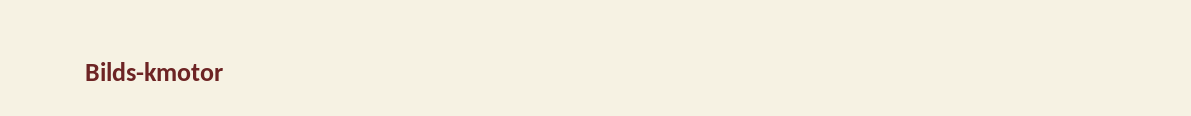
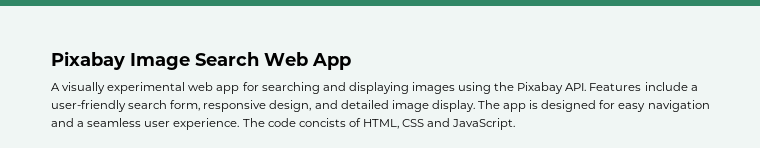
- Bilds-kmotor
+ Pixabay Image Search Web App
+ A visually experimental web app for searching and displaying images using the Pixabay API. Features include a user-friendly search form, responsive design, and detailed image display. The app is designed for easy navigation and a seamless user experience. The code concists of HTML, CSS and JavaScript.

